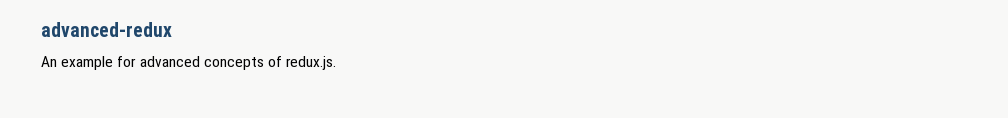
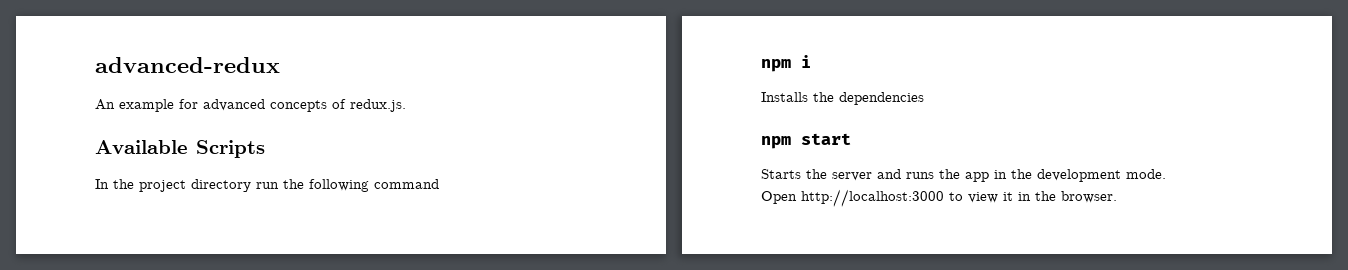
+ Available Scripts
+ In the project directory run the following command
+ npm i
+ Installs the dependencies
+ npm start
+ Starts the server and runs the app in the development mode.
+ Open http://localhost:3000 to view it in the browser.

